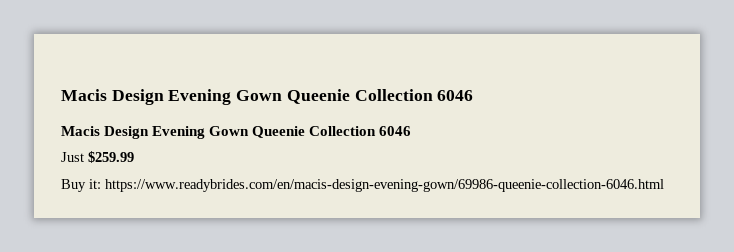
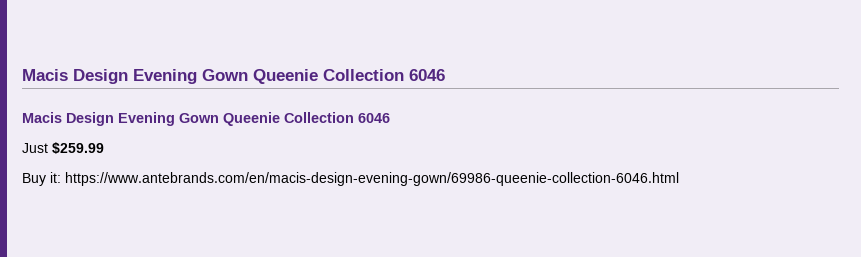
- Buy it: https://www.readybrides.com/en/macis-design-evening-gown/69986-queenie-collection-6046.html
+ Buy it: https://www.antebrands.com/en/macis-design-evening-gown/69986-queenie-collection-6046.html

